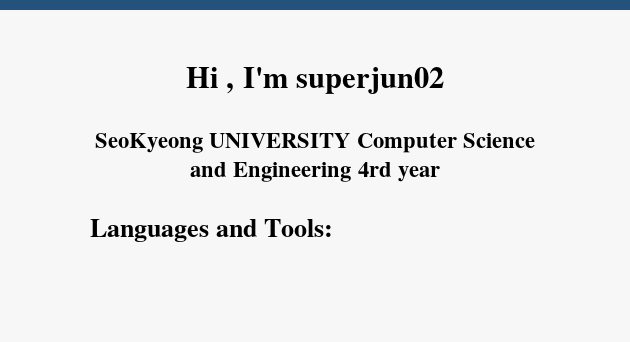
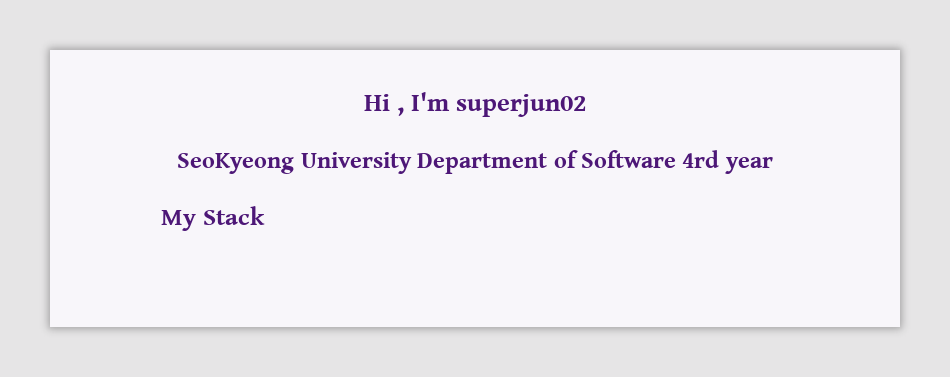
- SeoKyeong UNIVERSITY Computer Science and Engineering 4rd year
+ SeoKyeong University Department of Software 4rd year
- Languages and Tools:
+ My Stack

